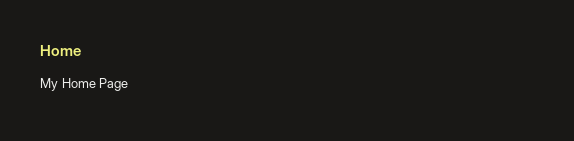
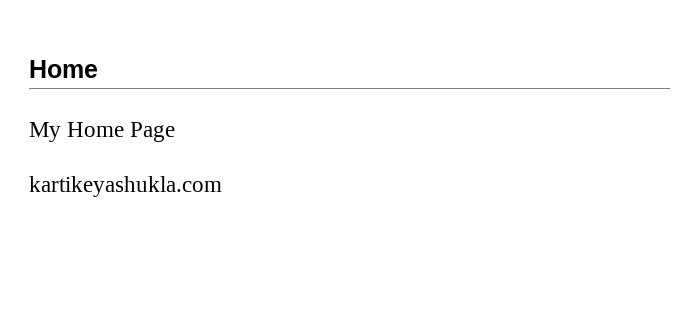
+ kartikeyashukla.com

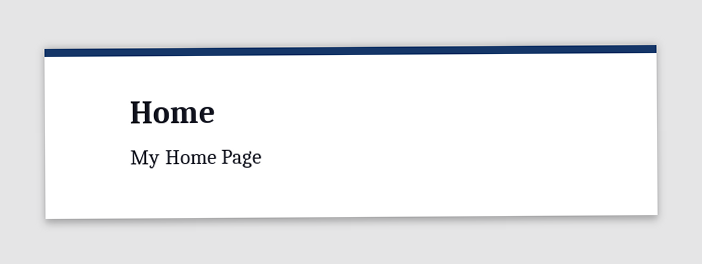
- kartikeyashukla.com

